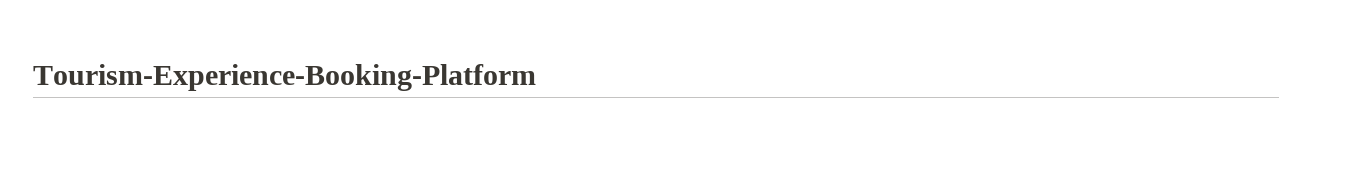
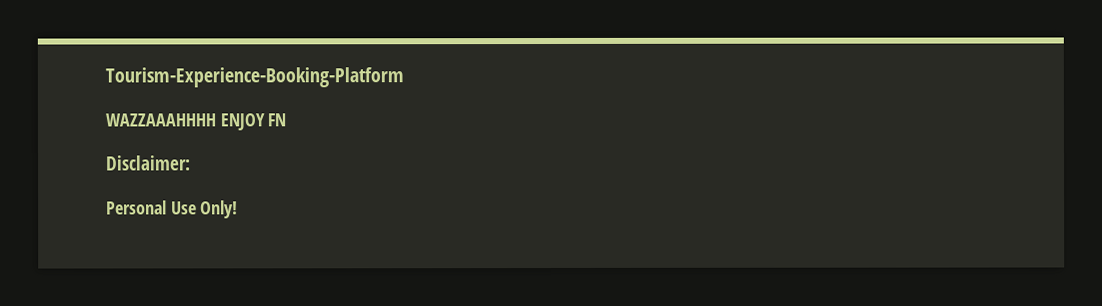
+ WAZZAAAHHHH ENJOY FN
+ Disclaimer:
+ Personal Use Only!

